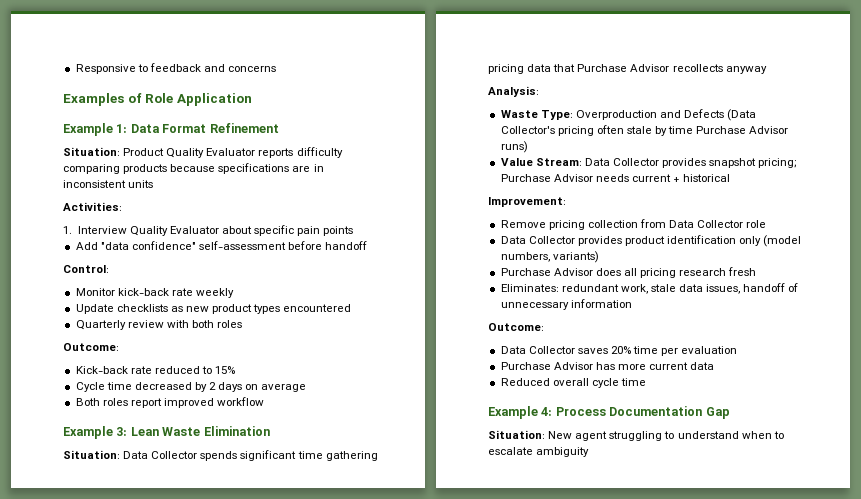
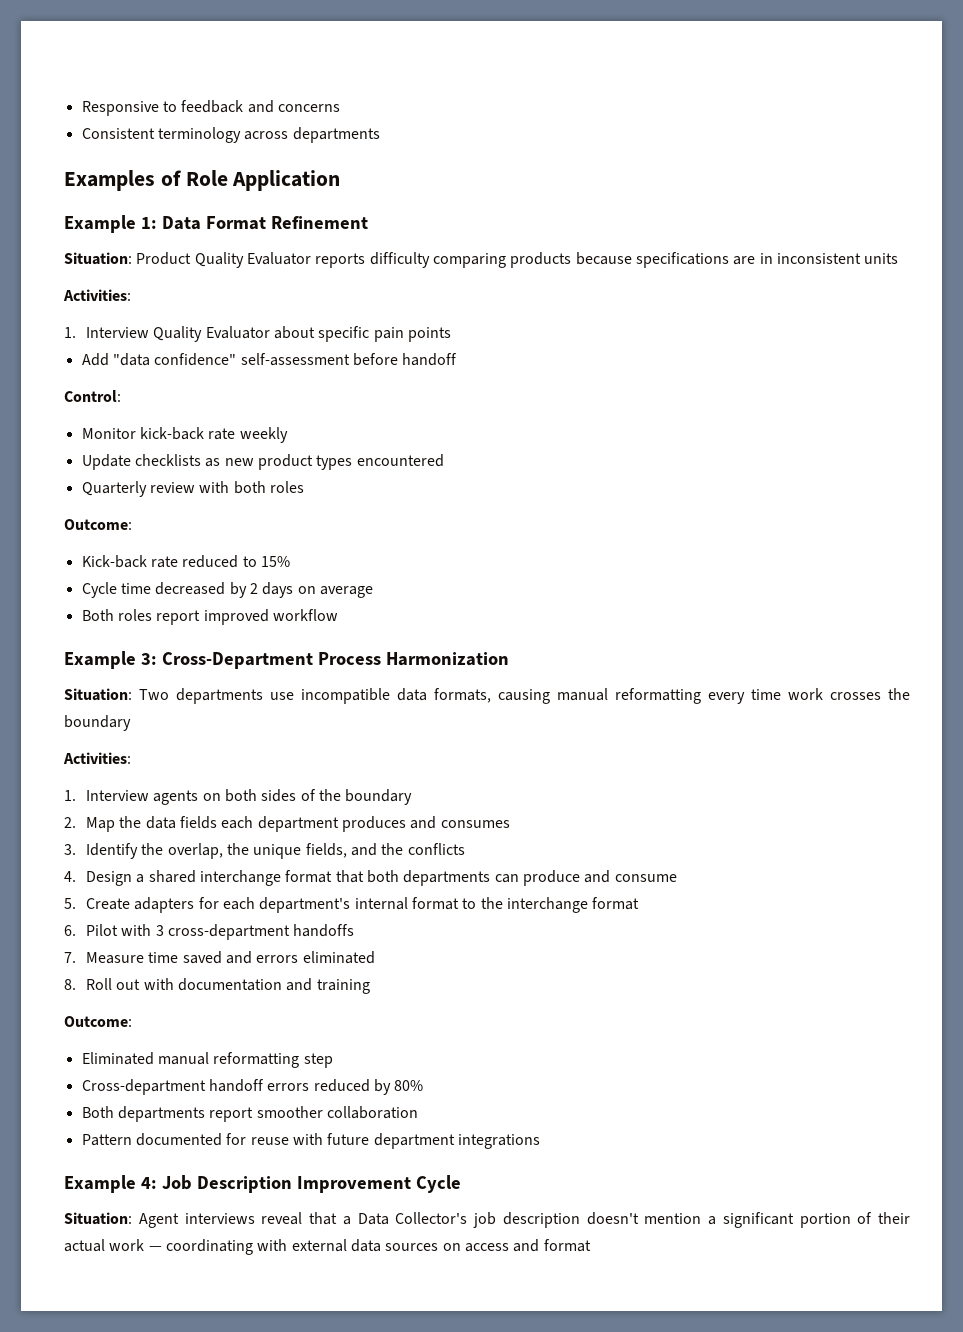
+ Consistent terminology across departments
- Example 3: Lean Waste Elimination
- Situation: Data Collector spends significant time gathering pricing data that Purchase Advisor recollects anyway
- Analysis:
- Waste Type: Overproduction and Defects (Data Collector's pricing often stale by time Purchase Advisor runs)
- Value Stream: Data Collector provides snapshot pricing; Purchase Advisor needs current + historical
- Improvement:
- Remove pricing collection from Data Collector role
- Data Collector provides product identification only (model numbers, variants)
- Purchase Advisor does all pricing research fresh
- Eliminates: redundant work, stale data issues, handoff of unnecessary information
+ Example 3: Cross-Department Process Harmonization
+ Situation: Two departments use incompatible data formats, causing manual reformatting every time work crosses the boundary
+ Activities:
+ 1. Interview agents on both sides of the boundary
+ 2. Map the data fields each department produces and consumes
+ 3. Identify the overlap, the unique fields, and the conflicts
+ 4. Design a shared interchange format that both departments can produce and consume
+ 5. Create adapters for each department's internal format to the interchange format
+ 6. Pilot with 3 cross-department handoffs
+ 7. Measure time saved and errors eliminated
+ 8. Roll out with documentation and training
  Outcome:
- Data Collector saves 20% time per evaluation
- Purchase Advisor has more current data
- Reduced overall cycle time
- Example 4: Process Documentation Gap
- Situation: New agent struggling to understand when to escalate ambiguity
+ Eliminated manual reformatting step
+ Cross-department handoff errors reduced by 80%
+ Both departments report smoother collaboration
+ Pattern documented for reuse with future department integrations
+ Example 4: Job Description Improvement Cycle
+ Situation: Agent interviews reveal that a Data Collector's job description doesn't mention a significant portion of their actual work — coordinating with external data sources on access and format

